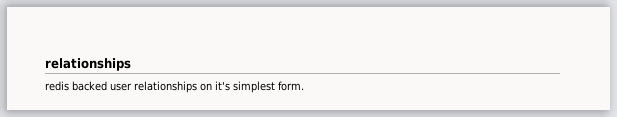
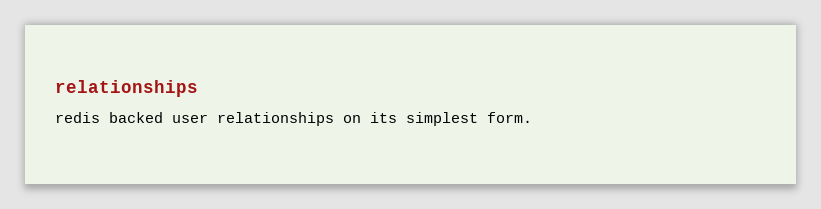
- redis backed user relationships on it's simplest form.
+ redis backed user relationships on its simplest form.

